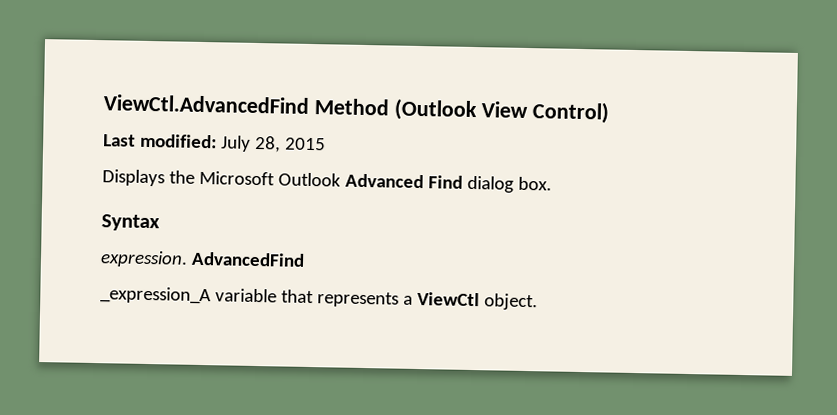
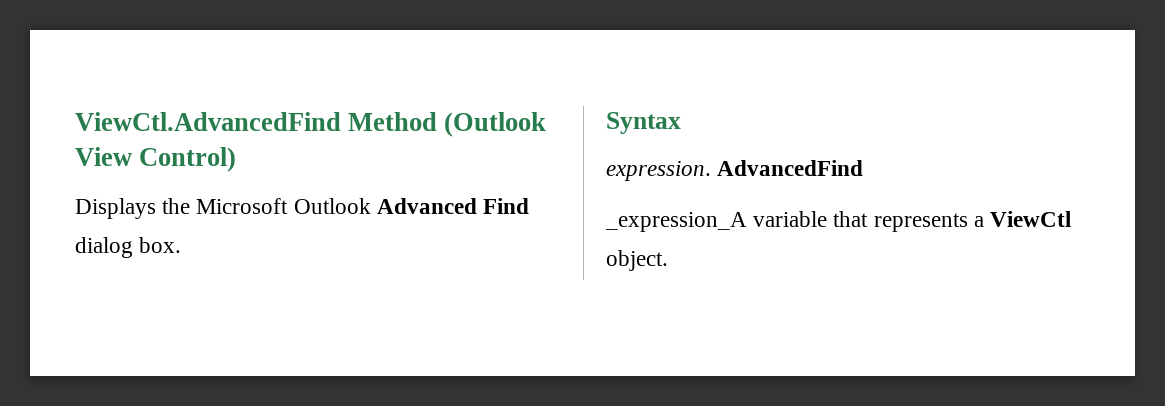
- Last modified: July 28, 2015

